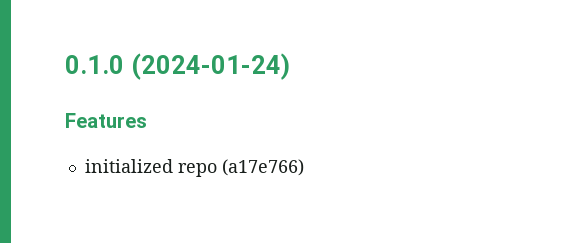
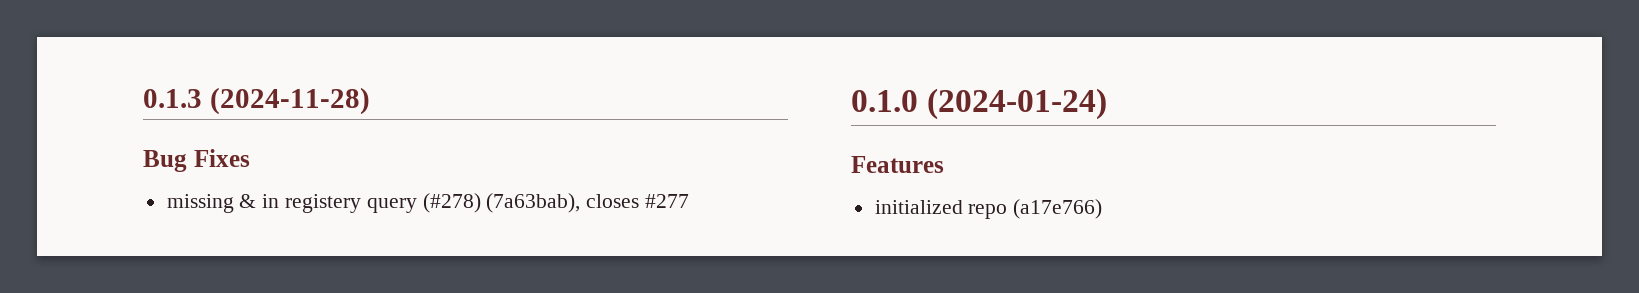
+ 0.1.3 (2024-11-28)
+ Bug Fixes
+ missing & in registery query (#278) (7a63bab), closes #277

